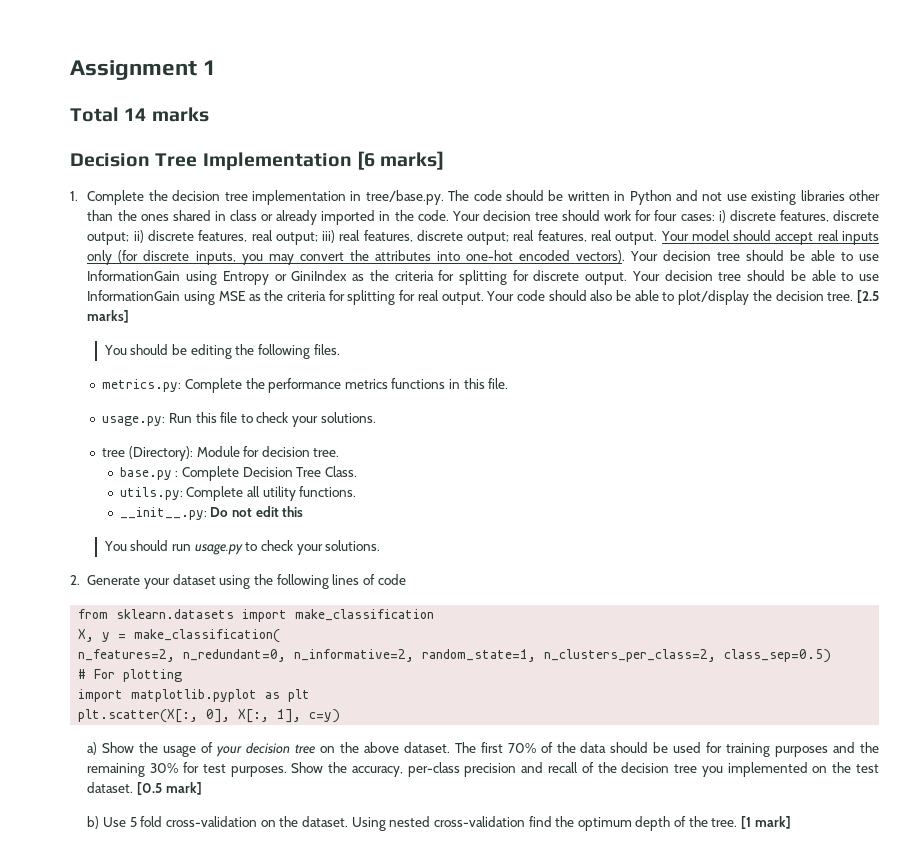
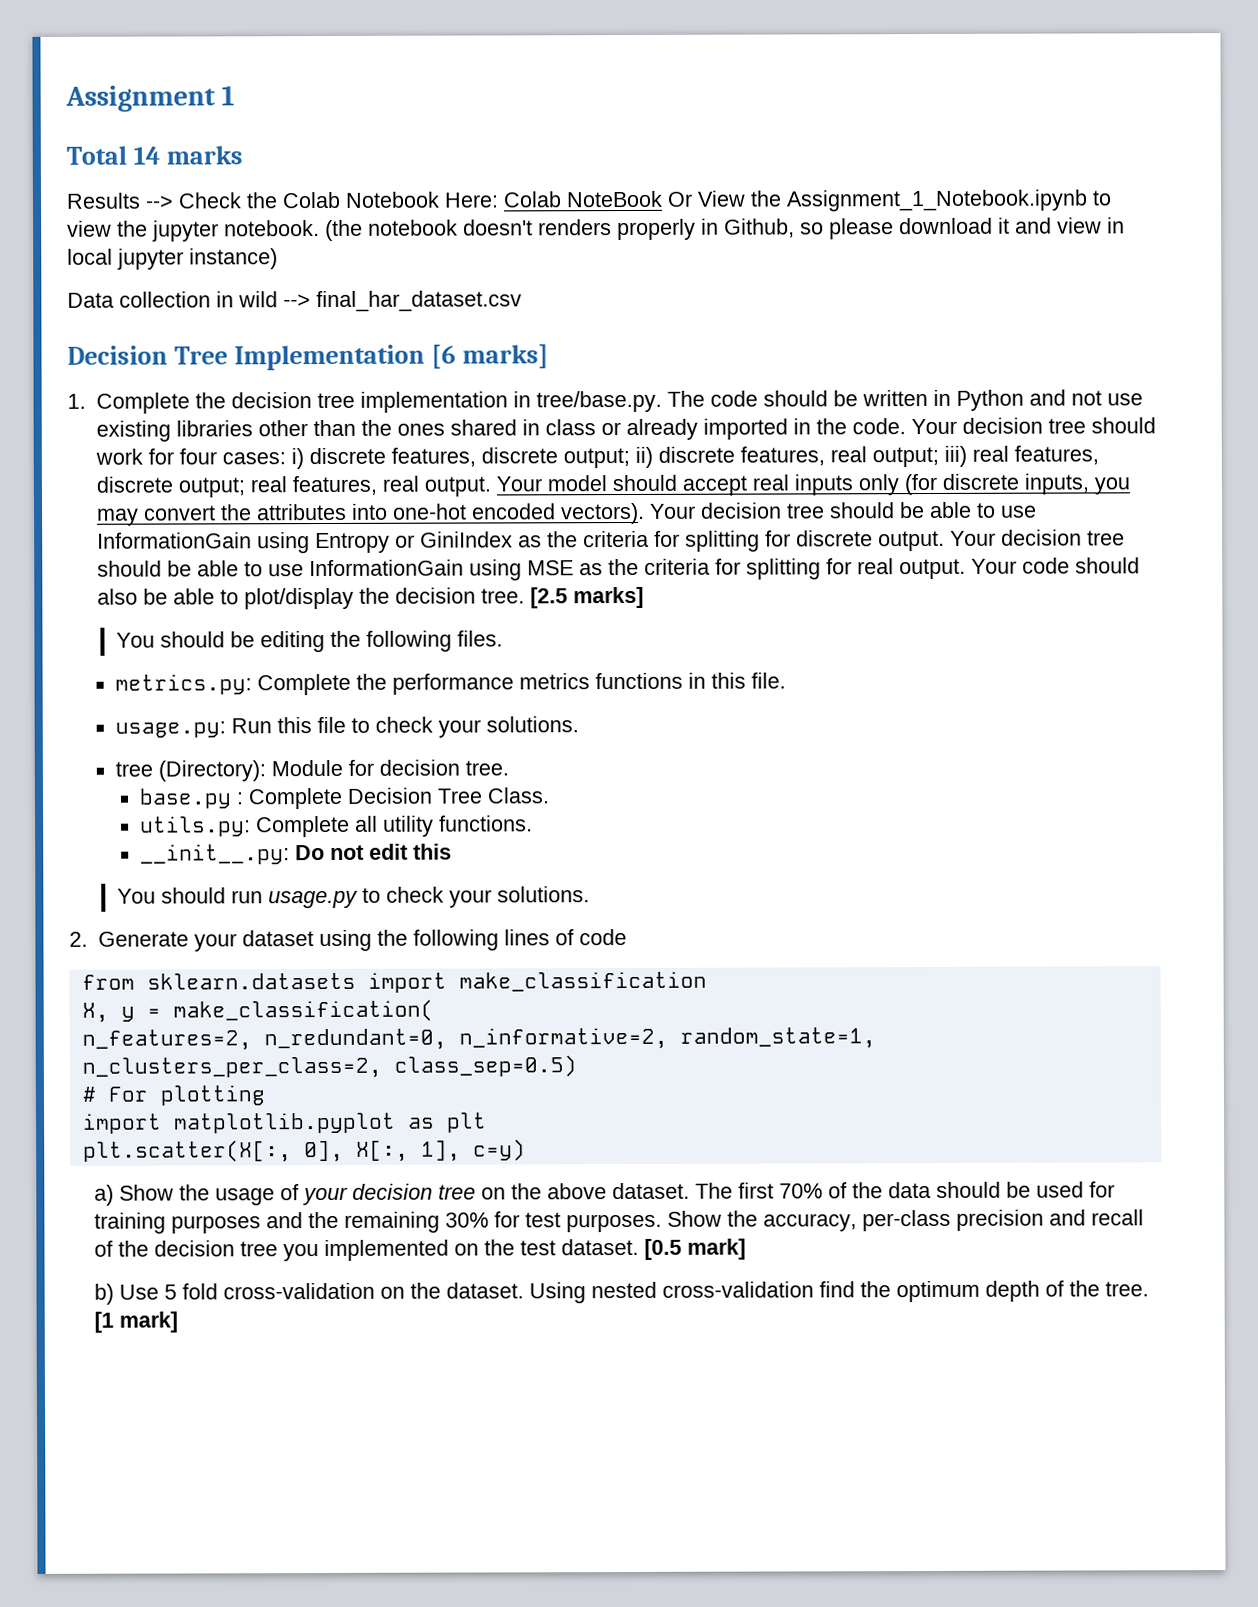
+ Results --> Check the Colab Notebook Here: Colab NoteBook Or View the Assignment_1_Notebook.ipynb to view the jupyter notebook. (the notebook doesn't renders properly in Github, so please download it and view in local jupyter instance)
+ Data collection in wild --> final_har_dataset.csv

